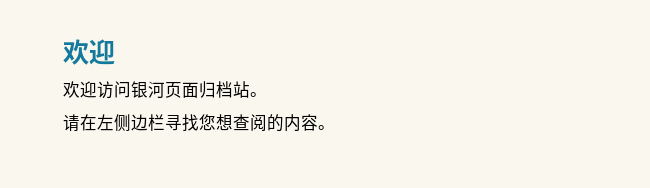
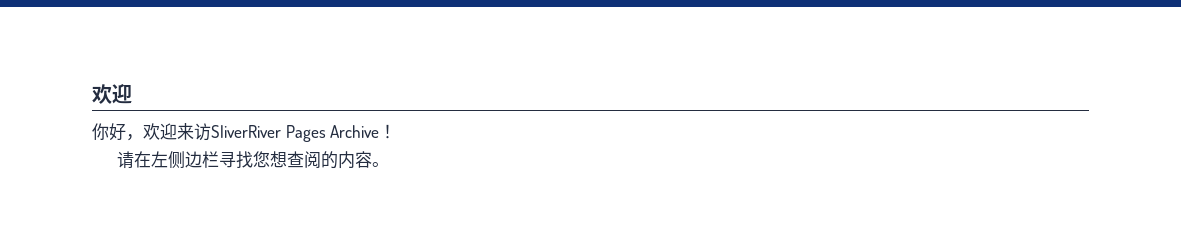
- 欢迎访问银河页面归档站。
+ 你好，欢迎来访SliverRiver Pages Archive！

